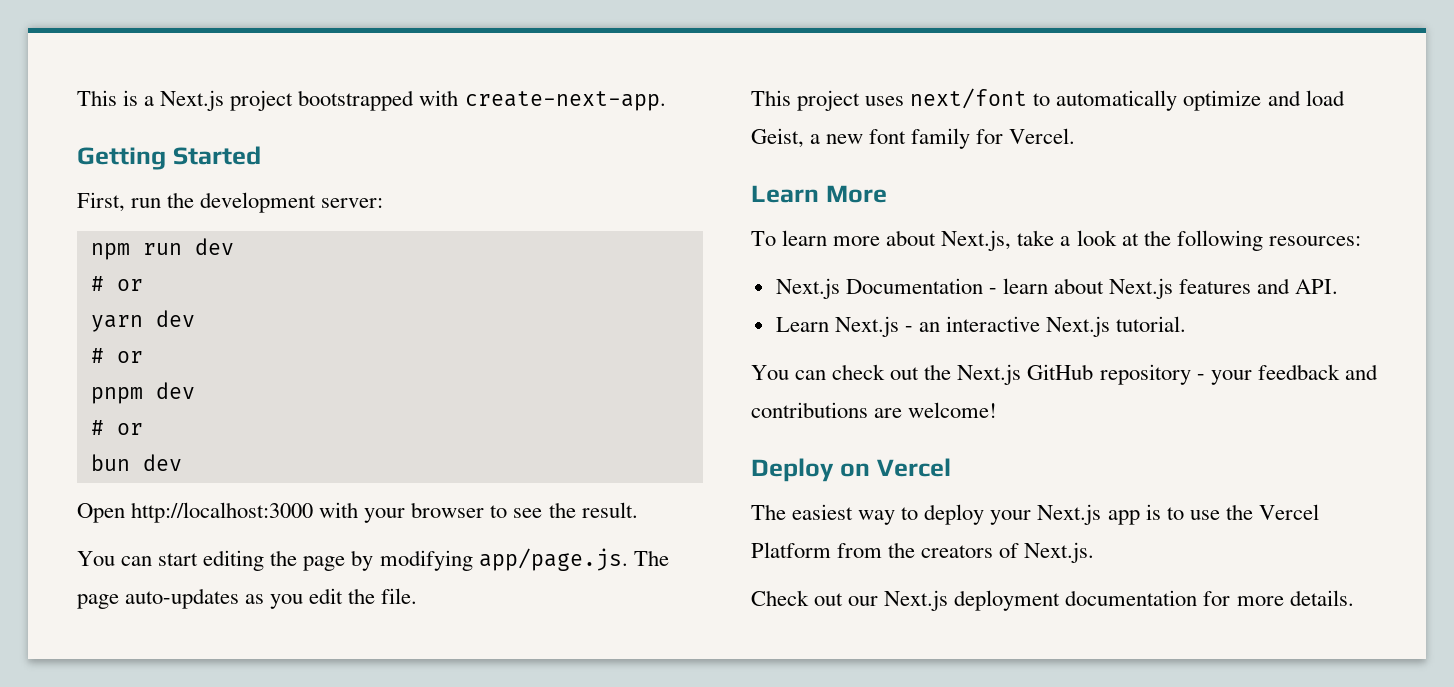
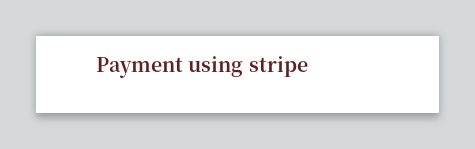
- This is a Next.js project bootstrapped with create-next-app.
- Getting Started
- First, run the development server:
- npm run dev
- # or
- yarn dev
- # or
- pnpm dev
- # or
- bun dev
- Open http://localhost:3000 with your browser to see the result.
- You can start editing the page by modifying app/page.js. The page auto-updates as you edit the file.
- This project uses next/font to automatically optimize and load Geist, a new font family for Vercel.
- Learn More
- To learn more about Next.js, take a look at the following resources:
- Next.js Documentation - learn about Next.js features and API.
- Learn Next.js - an interactive Next.js tutorial.
- You can check out the Next.js GitHub repository - your feedback and contributions are welcome!
- Deploy on Vercel
- The easiest way to deploy your Next.js app is to use the Vercel Platform from the creators of Next.js.
- Check out our Next.js deployment documentation for more details.
+ Payment using stripe

